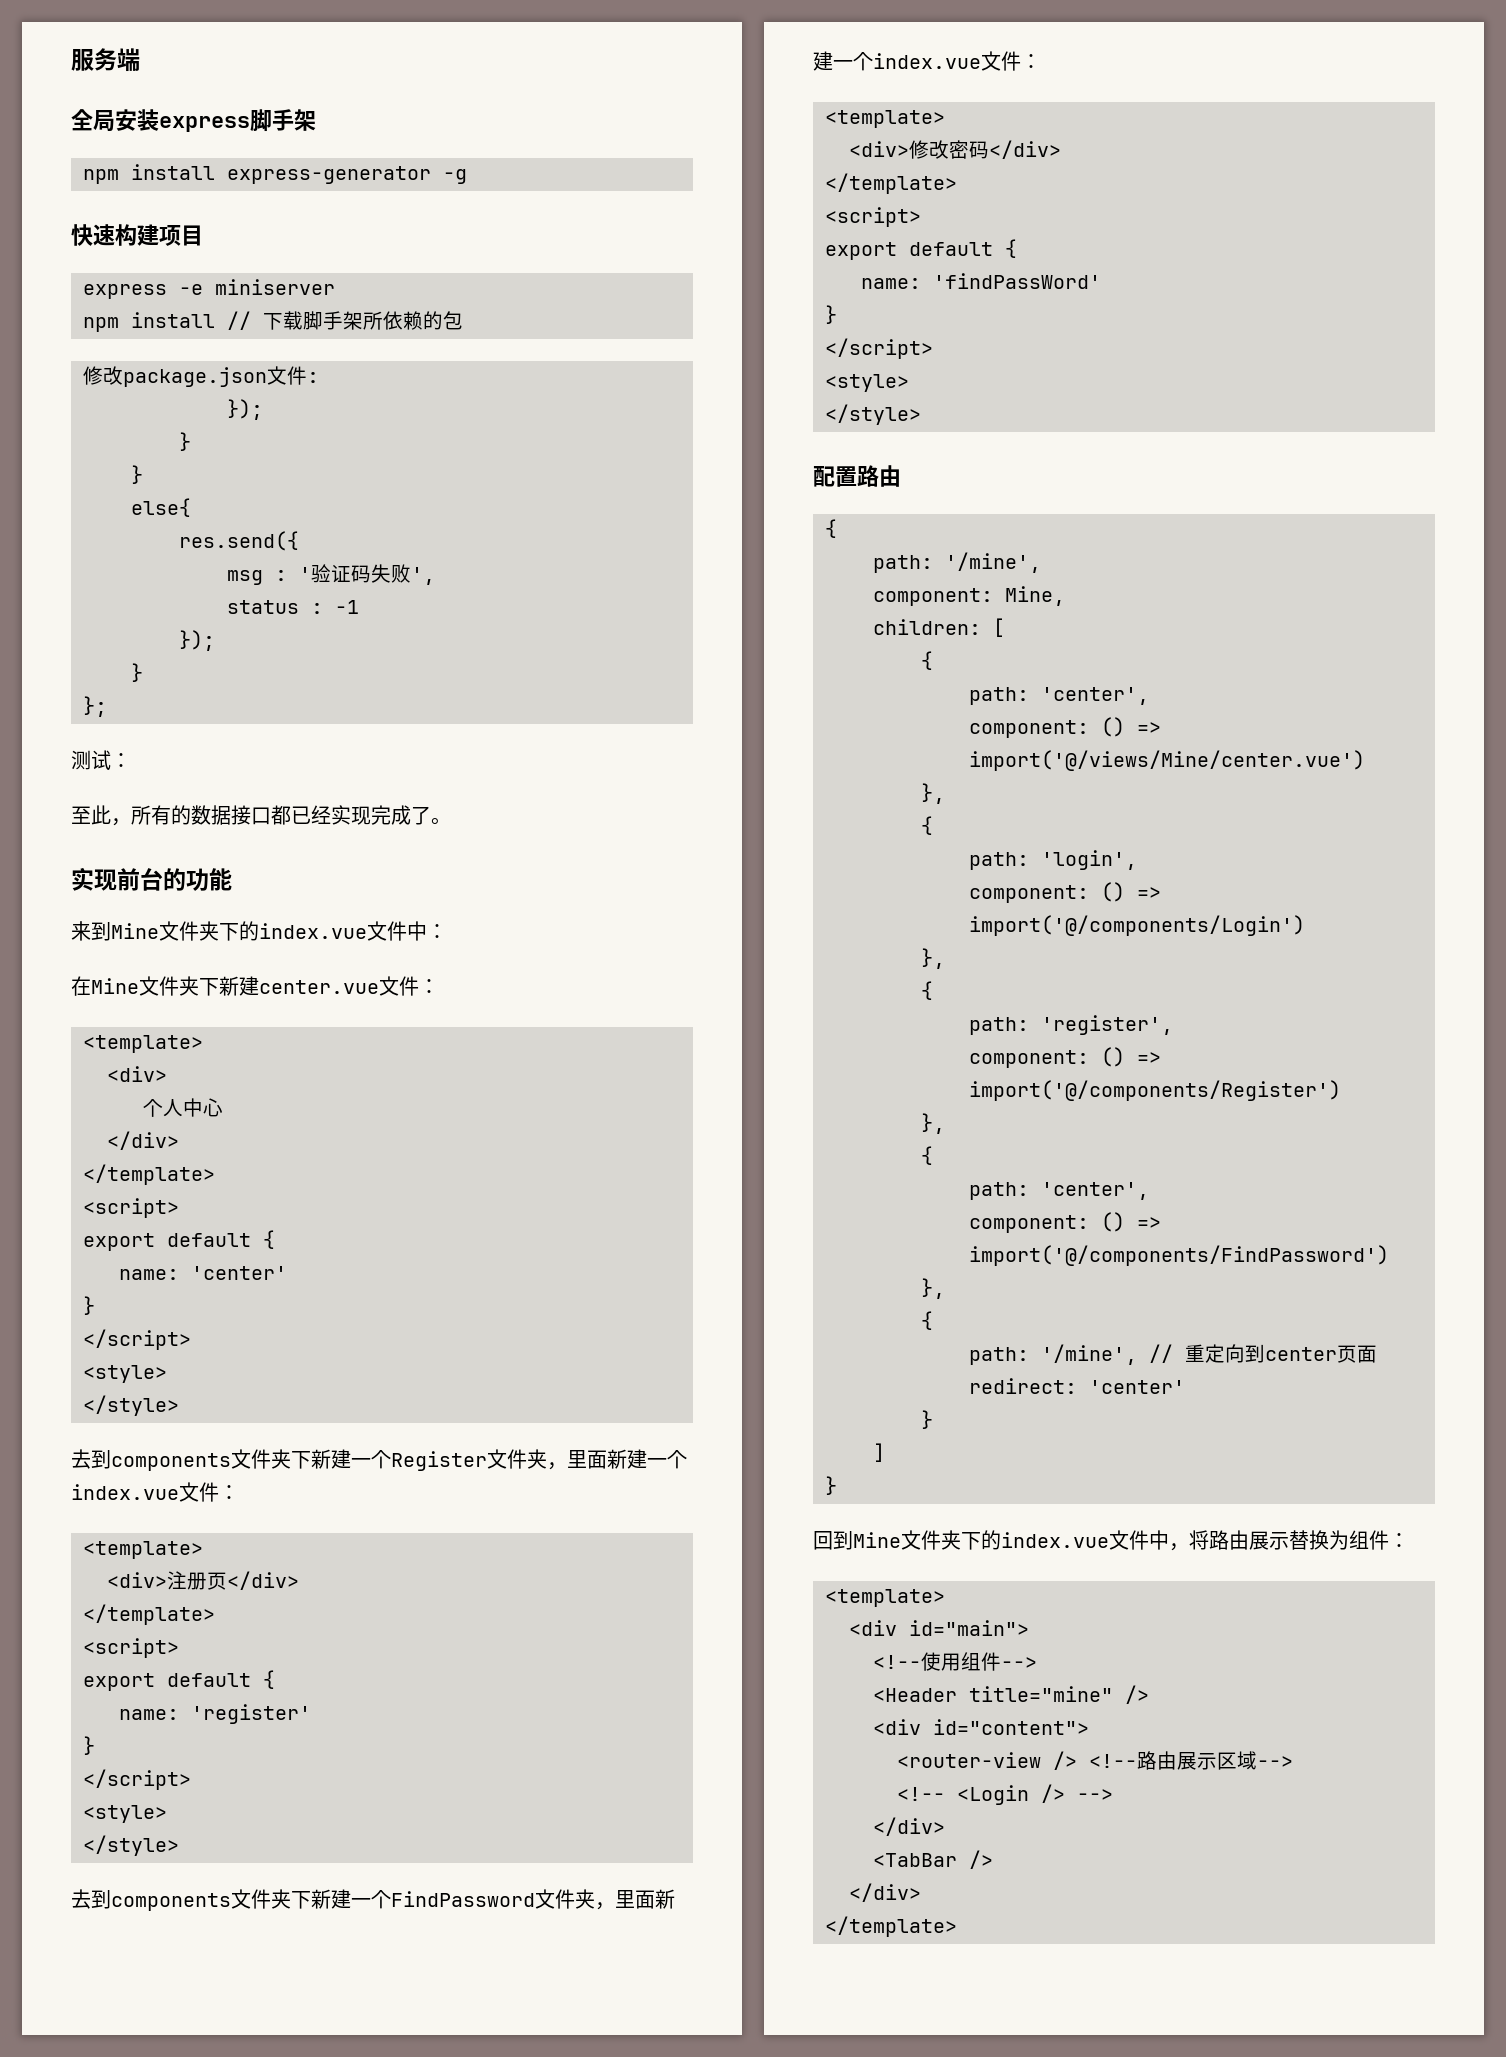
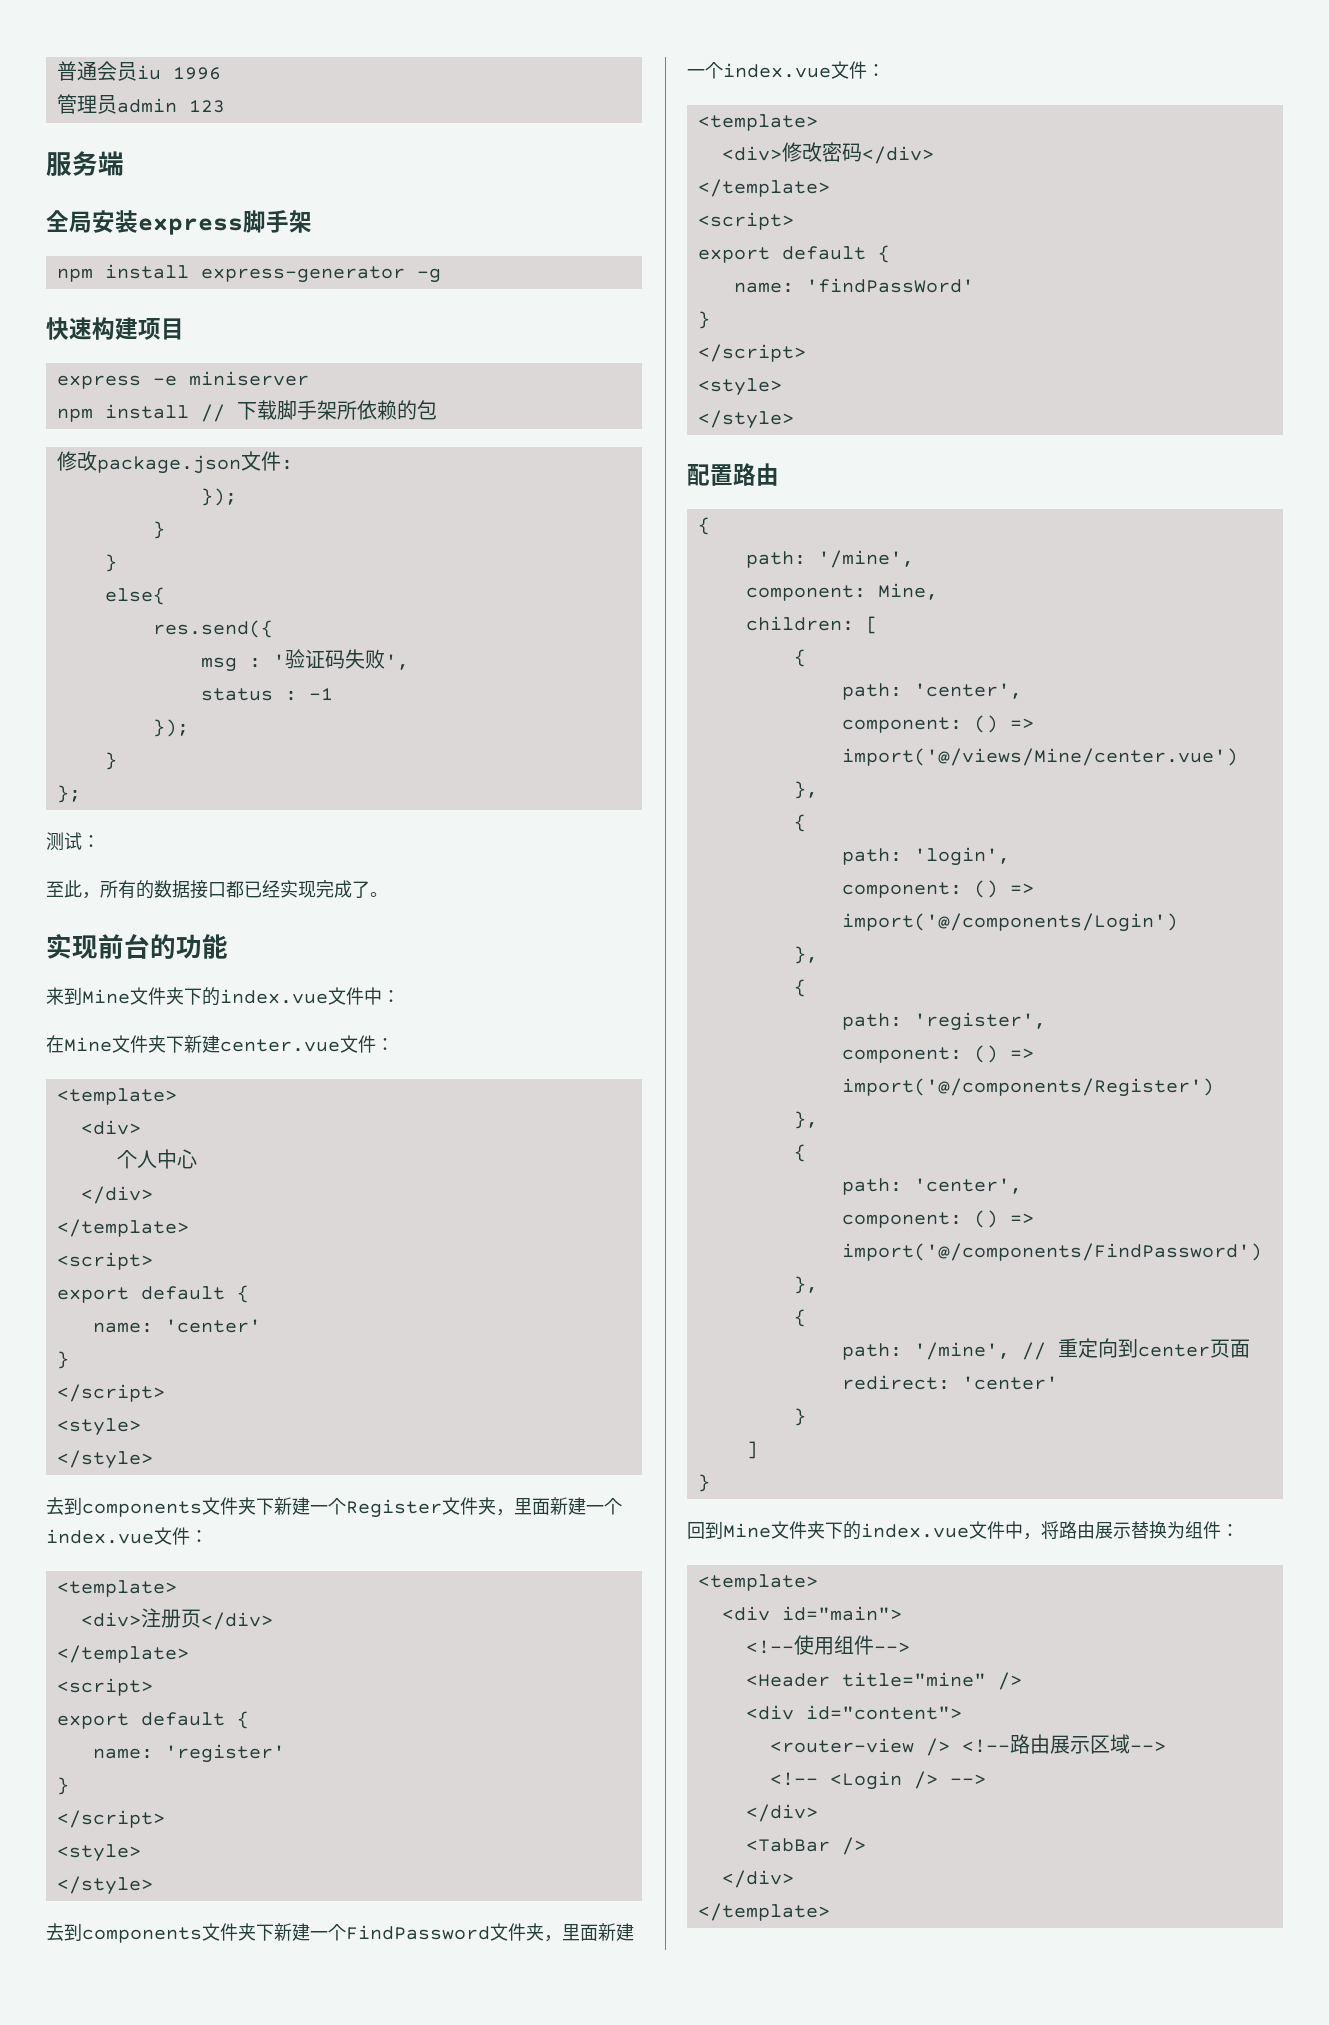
+ 普通会员iu 1996
+ 管理员admin 123

